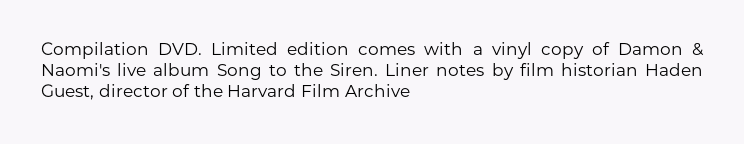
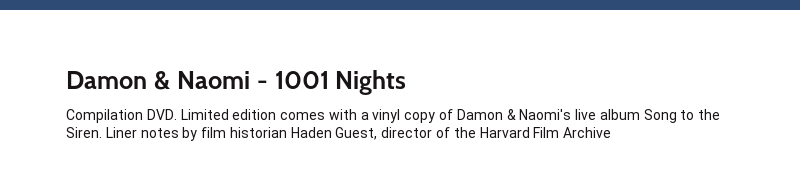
+ Damon & Naomi - 1001 Nights

